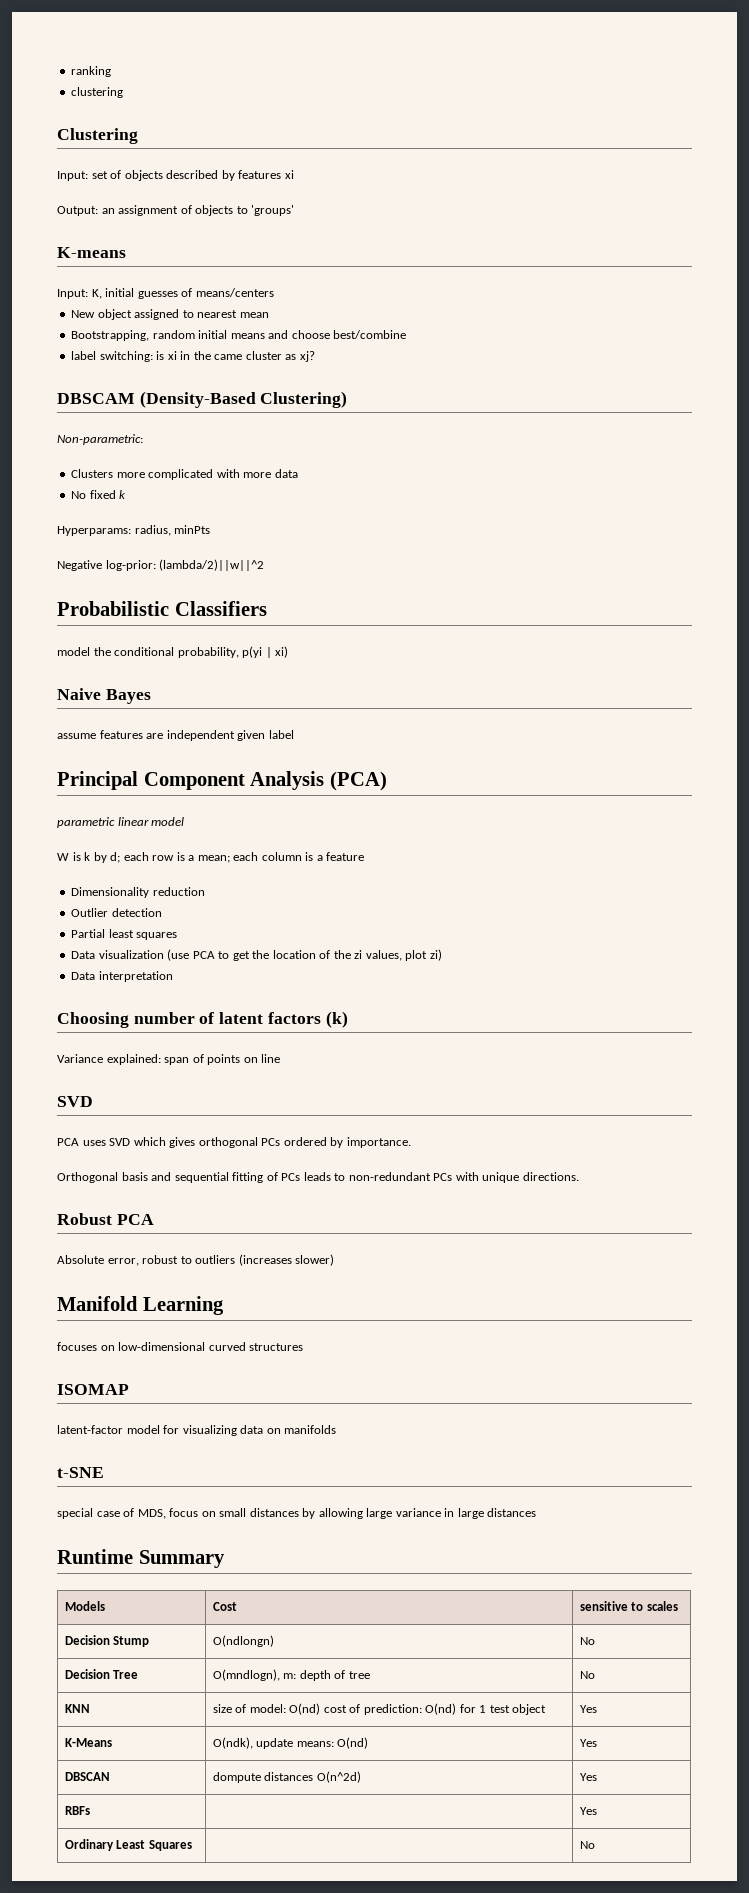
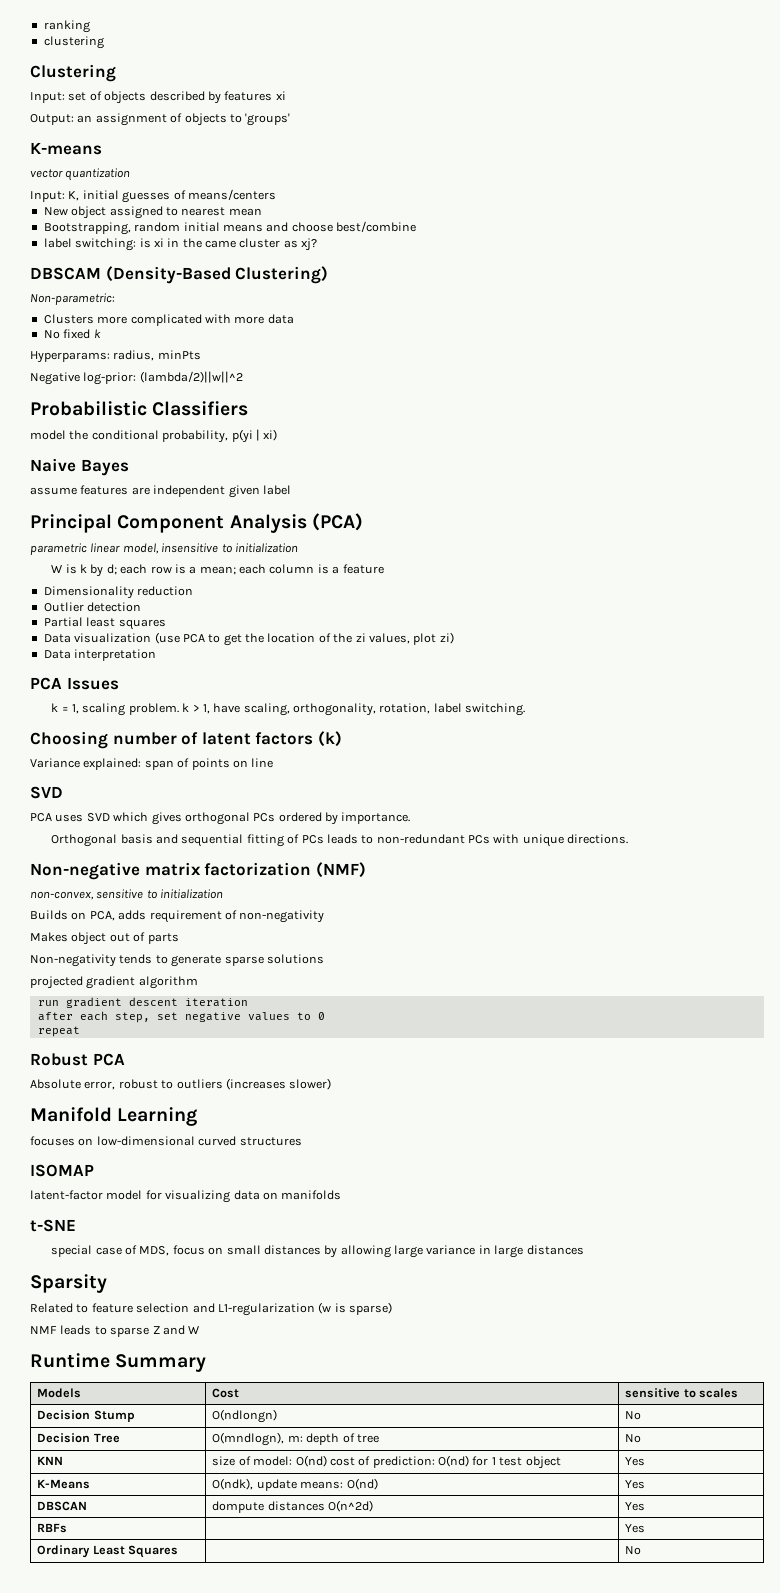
+ vector quantization
- parametric linear model
+ parametric linear model, insensitive to initialization
+ PCA Issues
+ k = 1, scaling problem. k > 1, have scaling, orthogonality, rotation, label switching.
+ Non-negative matrix factorization (NMF)
+ non-convex, sensitive to initialization
+ Builds on PCA, adds requirement of non-negativity
+ Makes object out of parts
+ Non-negativity tends to generate sparse solutions
+ projected gradient algorithm
+ run gradient descent iteration
+ after each step, set negative values to 0
+ repeat
+ Sparsity
+ Related to feature selection and L1-regularization (w is sparse)
+ NMF leads to sparse Z and W

